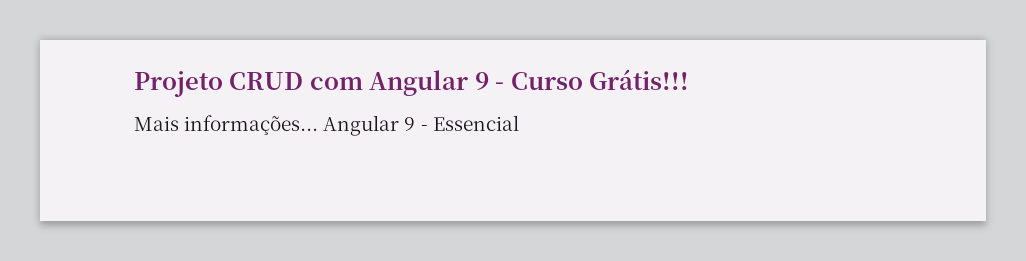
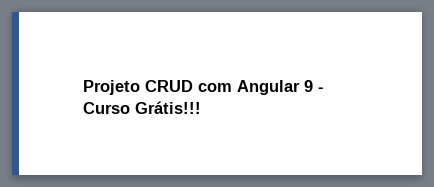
- Mais informações... Angular 9 - Essencial

